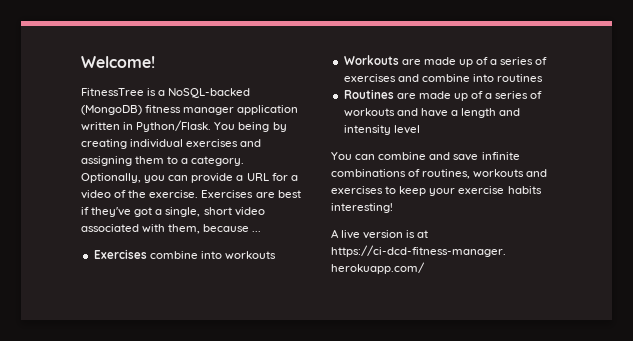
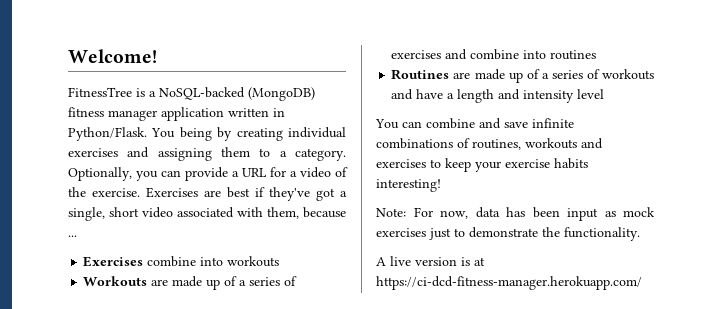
+ Note: For now, data has been input as mock exercises just to demonstrate the functionality.

